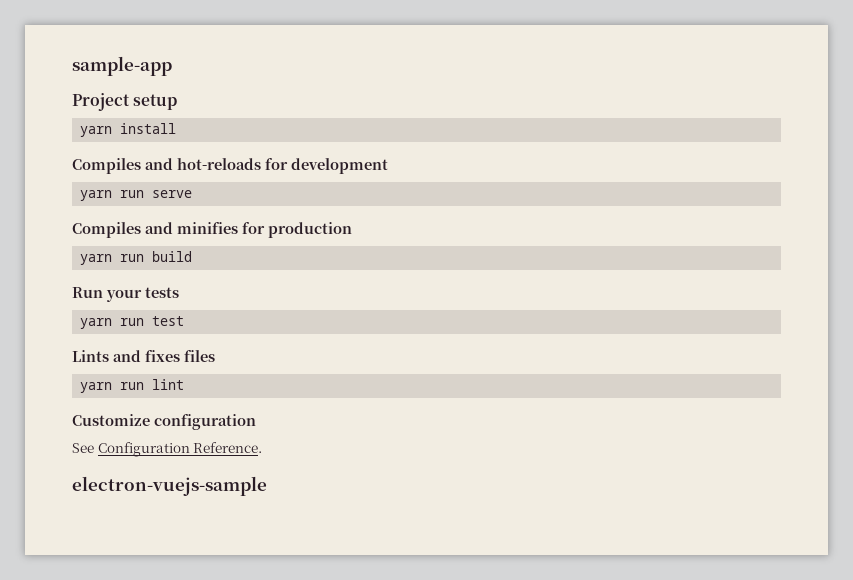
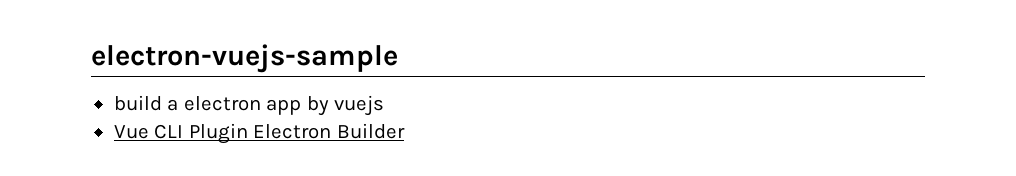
- sample-app
- Project setup
- yarn install
- Compiles and hot-reloads for development
- yarn run serve
- Compiles and minifies for production
- yarn run build
- Run your tests
- yarn run test
- Lints and fixes files
- yarn run lint
- Customize configuration
- See Configuration Reference.
  electron-vuejs-sample
+ build a electron app by vuejs
+ Vue CLI Plugin Electron Builder

